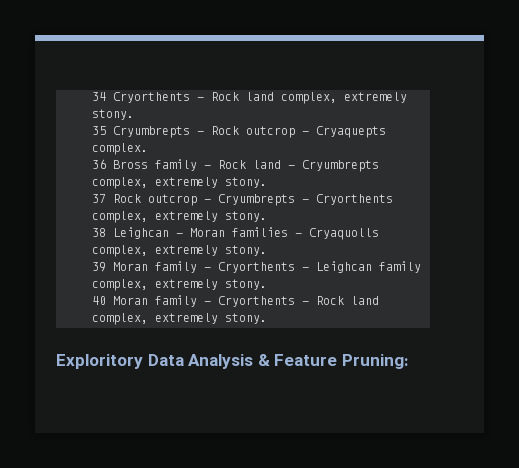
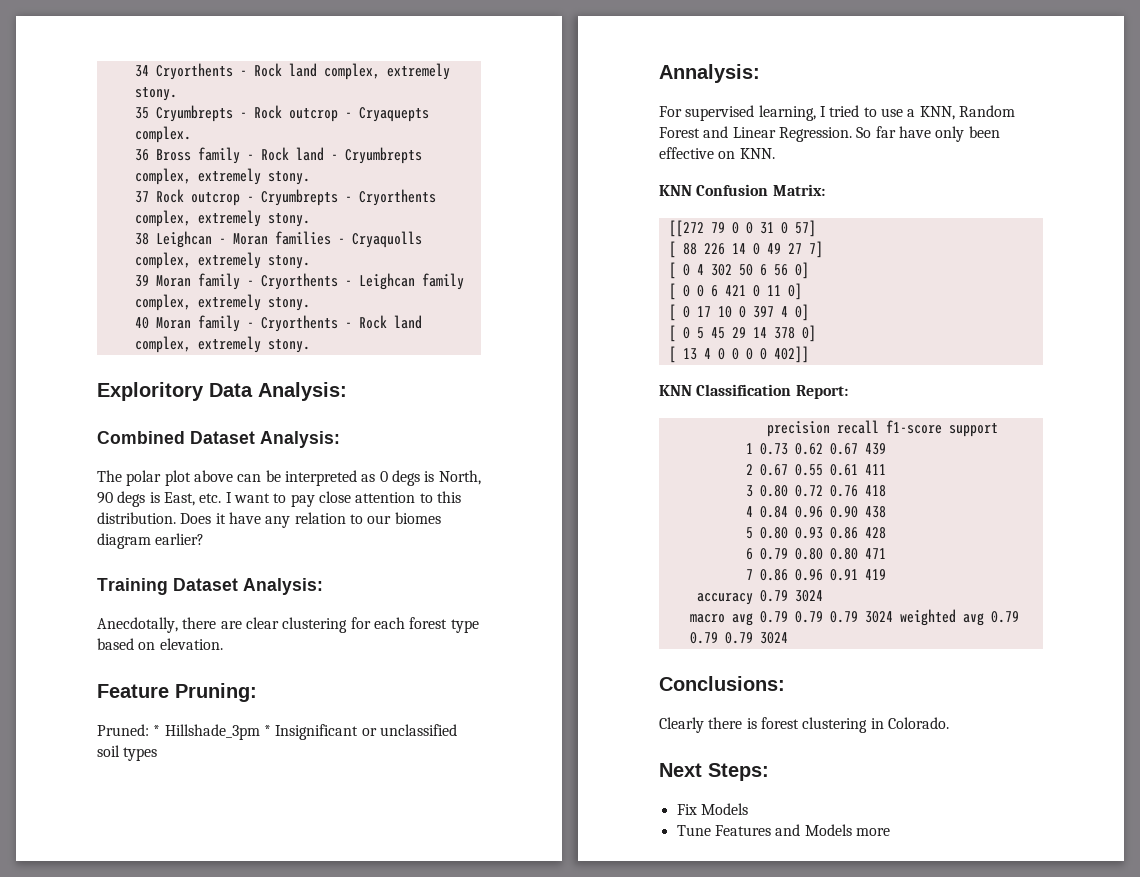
- Exploritory Data Analysis & Feature Pruning:
+ Exploritory Data Analysis:
+ Combined Dataset Analysis:
+ The polar plot above can be interpreted as 0 degs is North, 90 degs is East, etc. I want to pay close attention to this distribution. Does it have any relation to our biomes diagram earlier?
+ Training Dataset Analysis:
+ Anecdotally, there are clear clustering for each forest type based on elevation.
+ Feature Pruning:
+ Pruned: * Hillshade_3pm * Insignificant or unclassified soil types
+ Annalysis:
+ For supervised learning, I tried to use a KNN, Random Forest and Linear Regression. So far have only been effective on KNN.
+ KNN Confusion Matrix:
+ [[272 79 0 0 31 0 57]
+ [ 88 226 14 0 49 27 7]
+ [ 0 4 302 50 6 56 0]
+ [ 0 0 6 421 0 11 0]
+ [ 0 17 10 0 397 4 0]
+ [ 0 5 45 29 14 378 0]
+ [ 13 4 0 0 0 0 402]]
+ KNN Classification Report:
+ precision recall f1-score support
+ 1 0.73 0.62 0.67 439
+ 2 0.67 0.55 0.61 411
+ 3 0.80 0.72 0.76 418
+ 4 0.84 0.96 0.90 438
+ 5 0.80 0.93 0.86 428
+ 6 0.79 0.80 0.80 471
+ 7 0.86 0.96 0.91 419
+ accuracy 0.79 3024
+ macro avg 0.79 0.79 0.79 3024 weighted avg 0.79 0.79 0.79 3024
+ Conclusions:
+ Clearly there is forest clustering in Colorado.
+ Next Steps:
+ Fix Models
+ Tune Features and Models more

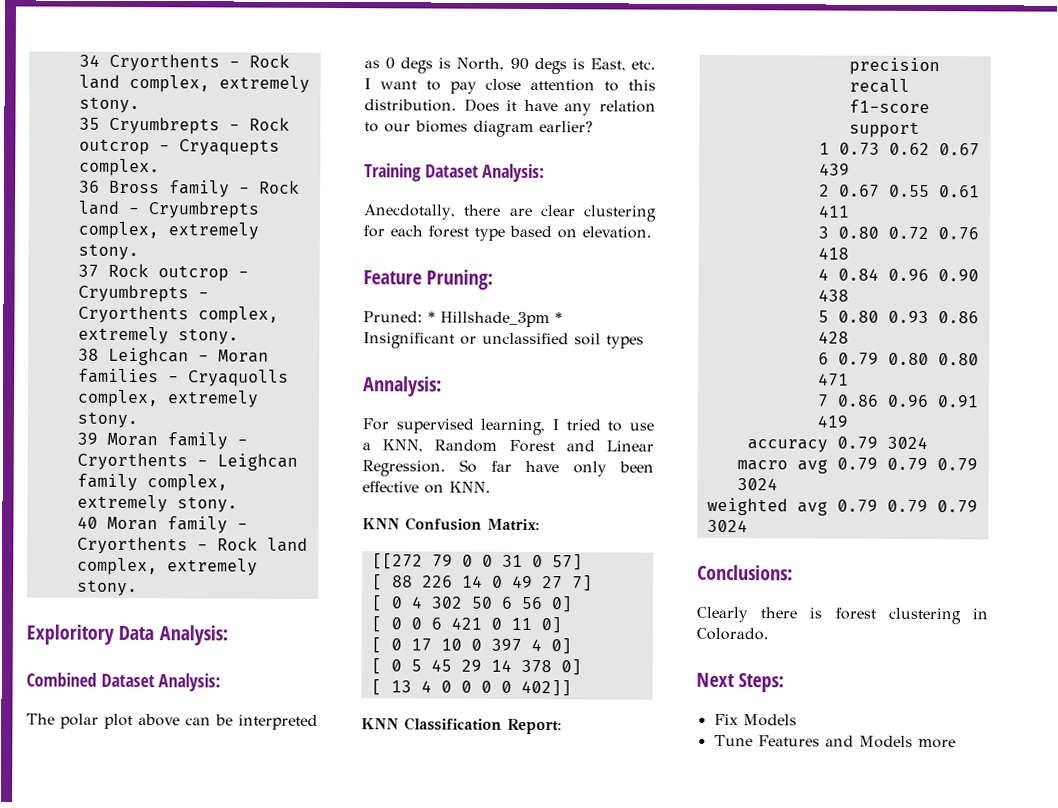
- macro avg 0.79 0.79 0.79 3024 weighted avg 0.79 0.79 0.79 3024
+ macro avg 0.79 0.79 0.79 3024
+ weighted avg 0.79 0.79 0.79 3024

